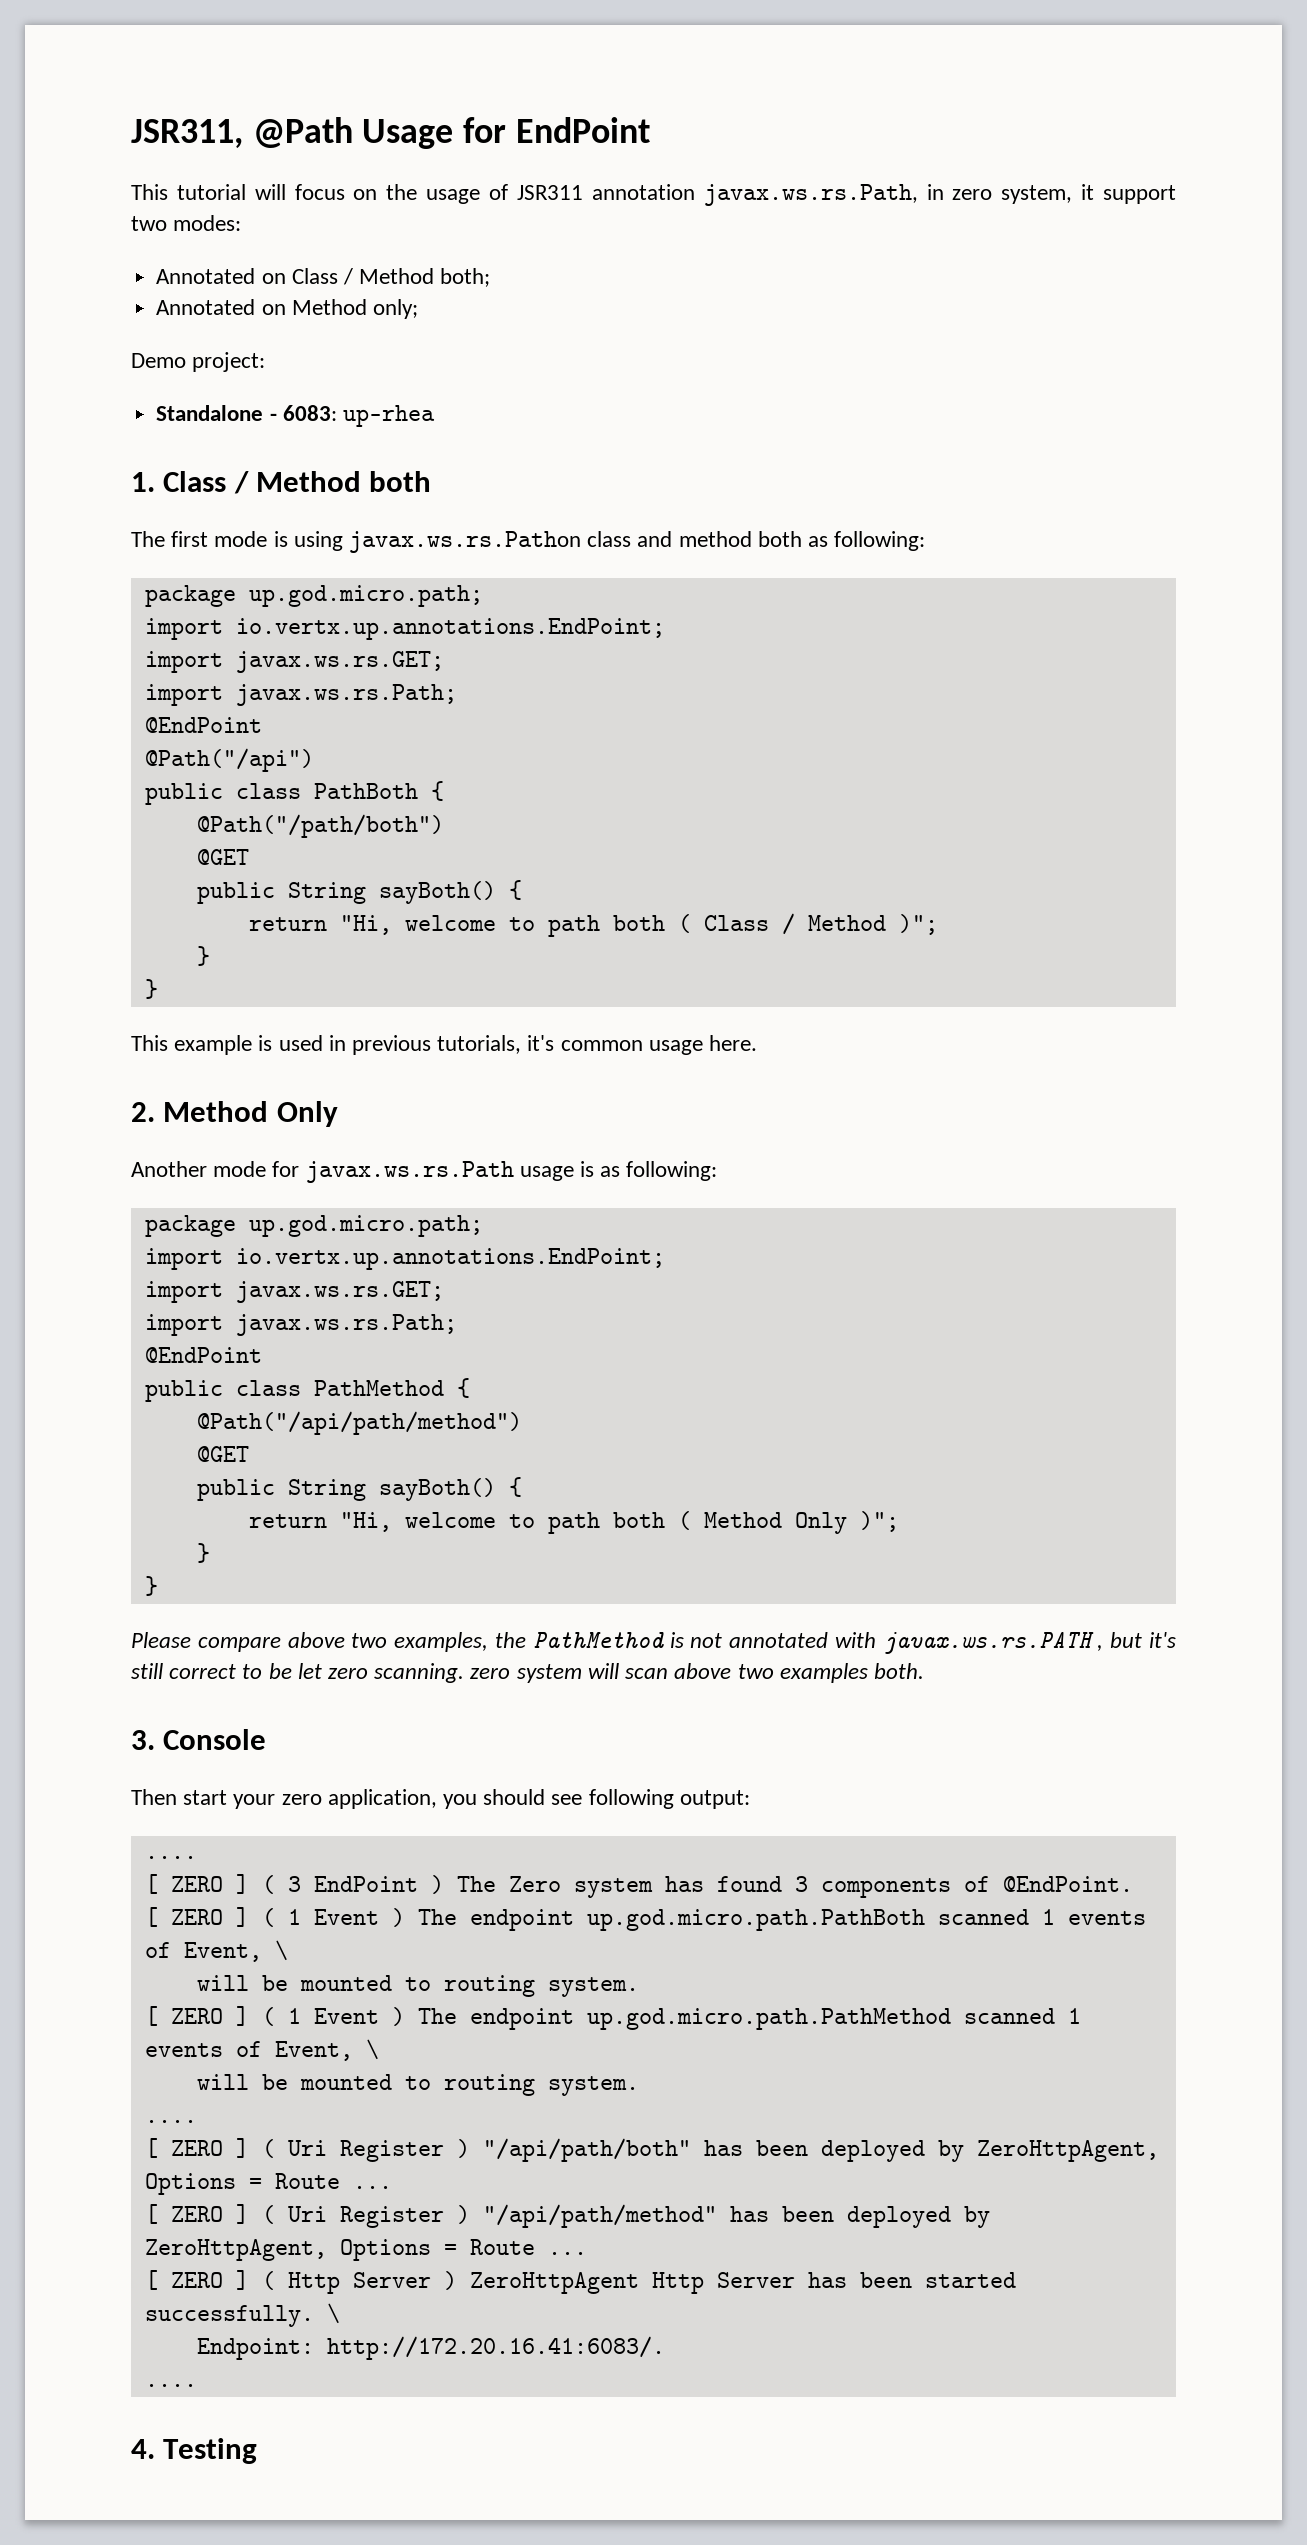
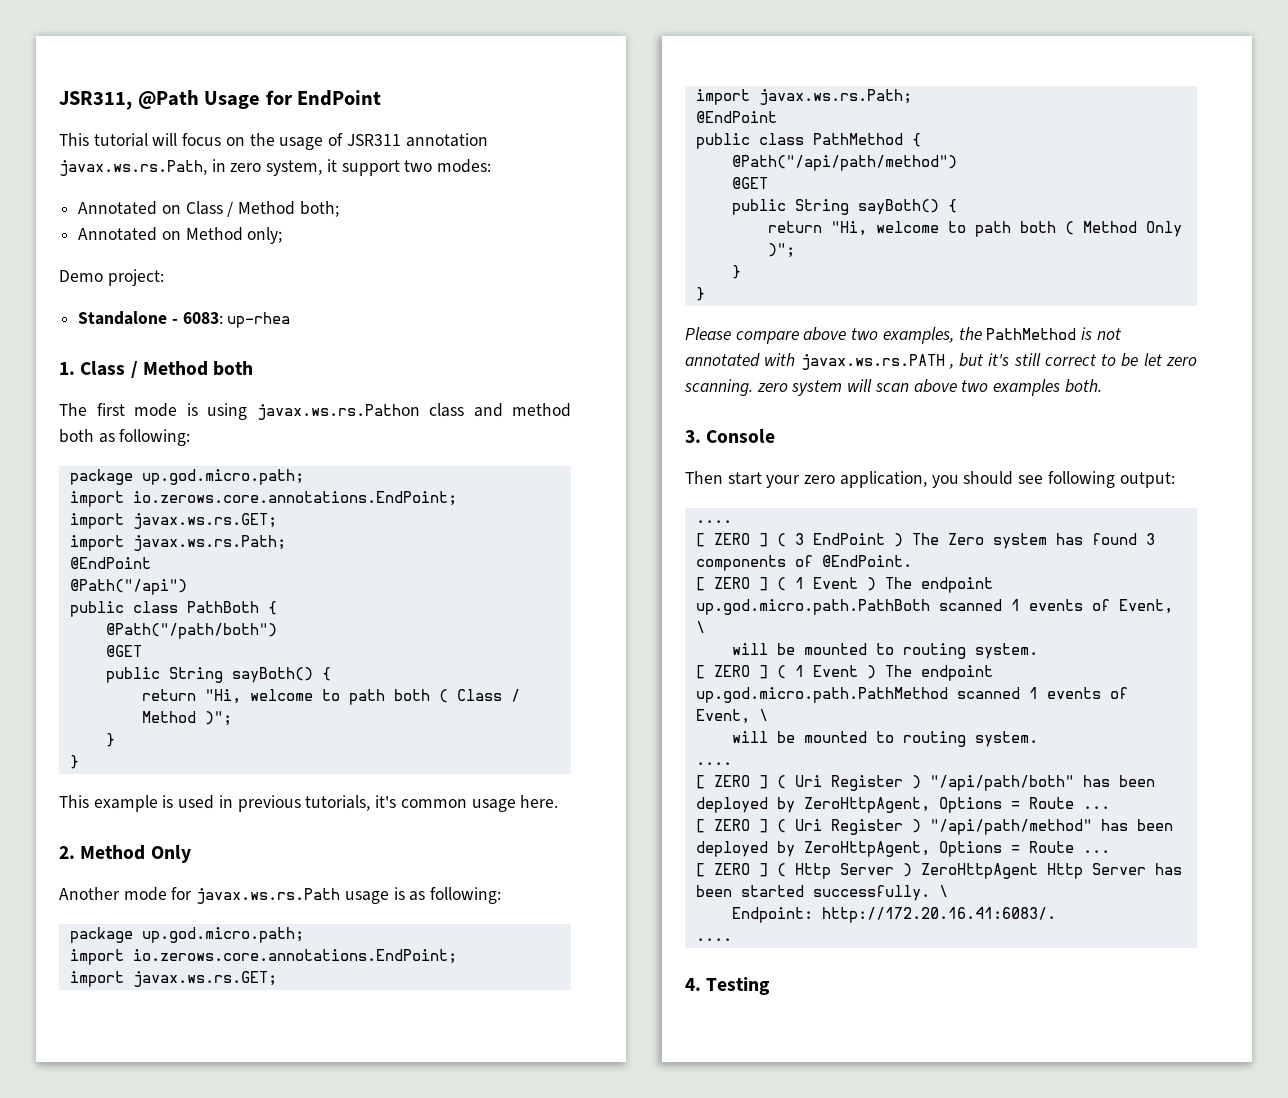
  The first mode is using javax.ws.rs.Pathon class and method both as following:
  package up.god.micro.path;
- import io.vertx.up.annotations.EndPoint;
+ import io.zerows.core.annotations.EndPoint;
  Another mode for javax.ws.rs.Path usage is as following:
  package up.god.micro.path;
- import io.vertx.up.annotations.EndPoint;
+ import io.zerows.core.annotations.EndPoint;

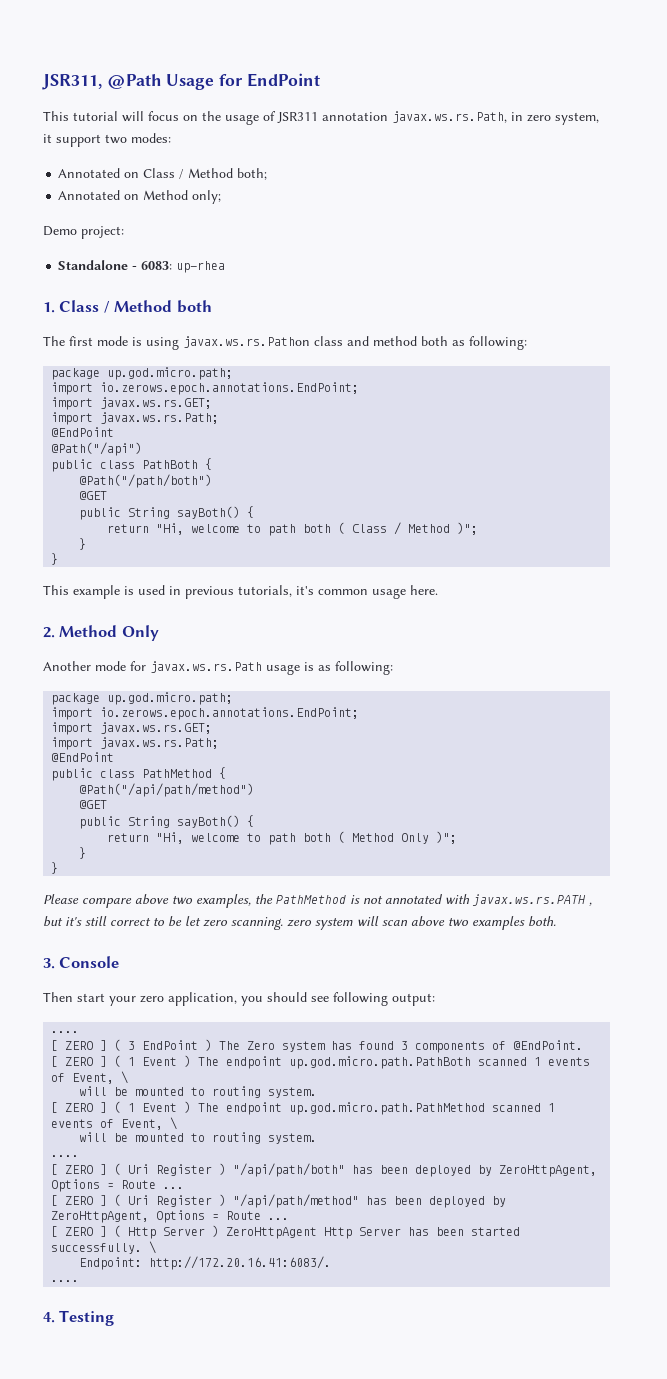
  The first mode is using javax.ws.rs.Pathon class and method both as following:
  package up.god.micro.path;
- import io.zerows.core.annotations.EndPoint;
+ import io.zerows.epoch.annotations.EndPoint;
  Another mode for javax.ws.rs.Path usage is as following:
  package up.god.micro.path;
- import io.zerows.core.annotations.EndPoint;
+ import io.zerows.epoch.annotations.EndPoint;

